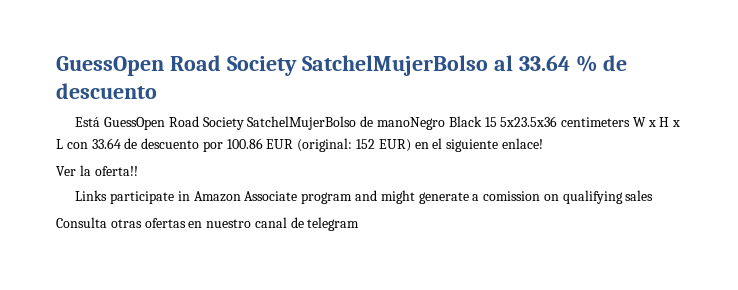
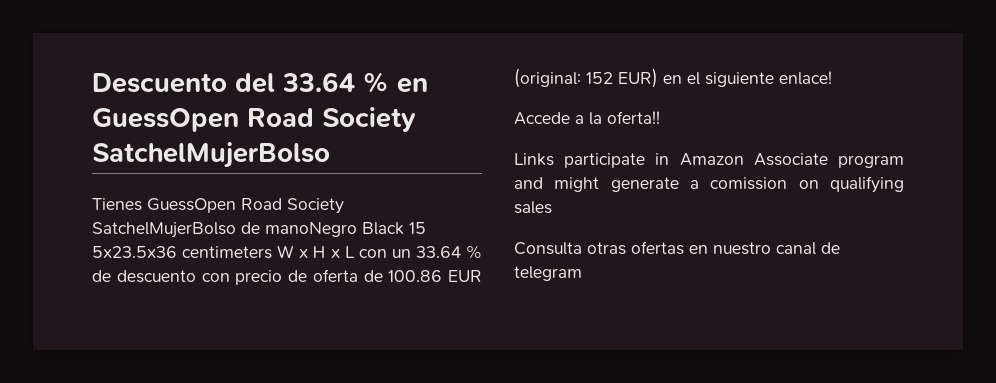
- GuessOpen Road Society SatchelMujerBolso al 33.64 % de descuento
- Está GuessOpen Road Society SatchelMujerBolso de manoNegro Black 15 5x23.5x36 centimeters W x H x L con 33.64 de descuento por 100.86 EUR (original: 152 EUR) en el siguiente enlace!
+ Descuento del 33.64 % en GuessOpen Road Society SatchelMujerBolso
+ Tienes GuessOpen Road Society SatchelMujerBolso de manoNegro Black 15 5x23.5x36 centimeters W x H x L con un 33.64 % de descuento con precio de oferta de 100.86 EUR (original: 152 EUR) en el siguiente enlace!
- Ver la oferta!!
+ Accede a la oferta!!

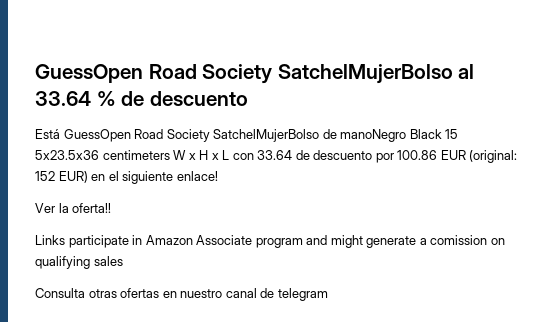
- Descuento del 33.64 % en GuessOpen Road Society SatchelMujerBolso
- Tienes GuessOpen Road Society SatchelMujerBolso de manoNegro Black 15 5x23.5x36 centimeters W x H x L con un 33.64 % de descuento con precio de oferta de 100.86 EUR (original: 152 EUR) en el siguiente enlace!
+ GuessOpen Road Society SatchelMujerBolso al 33.64 % de descuento
+ Está GuessOpen Road Society SatchelMujerBolso de manoNegro Black 15 5x23.5x36 centimeters W x H x L con 33.64 de descuento por 100.86 EUR (original: 152 EUR) en el siguiente enlace!
- Accede a la oferta!!
+ Ver la oferta!!

